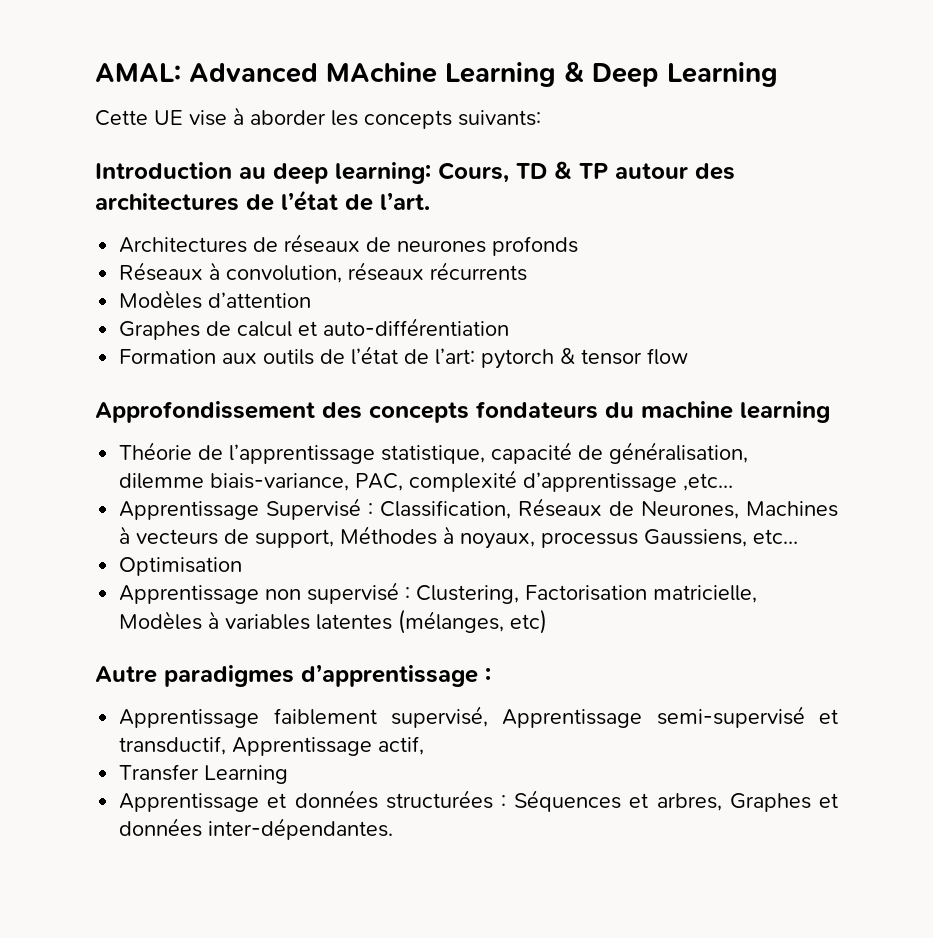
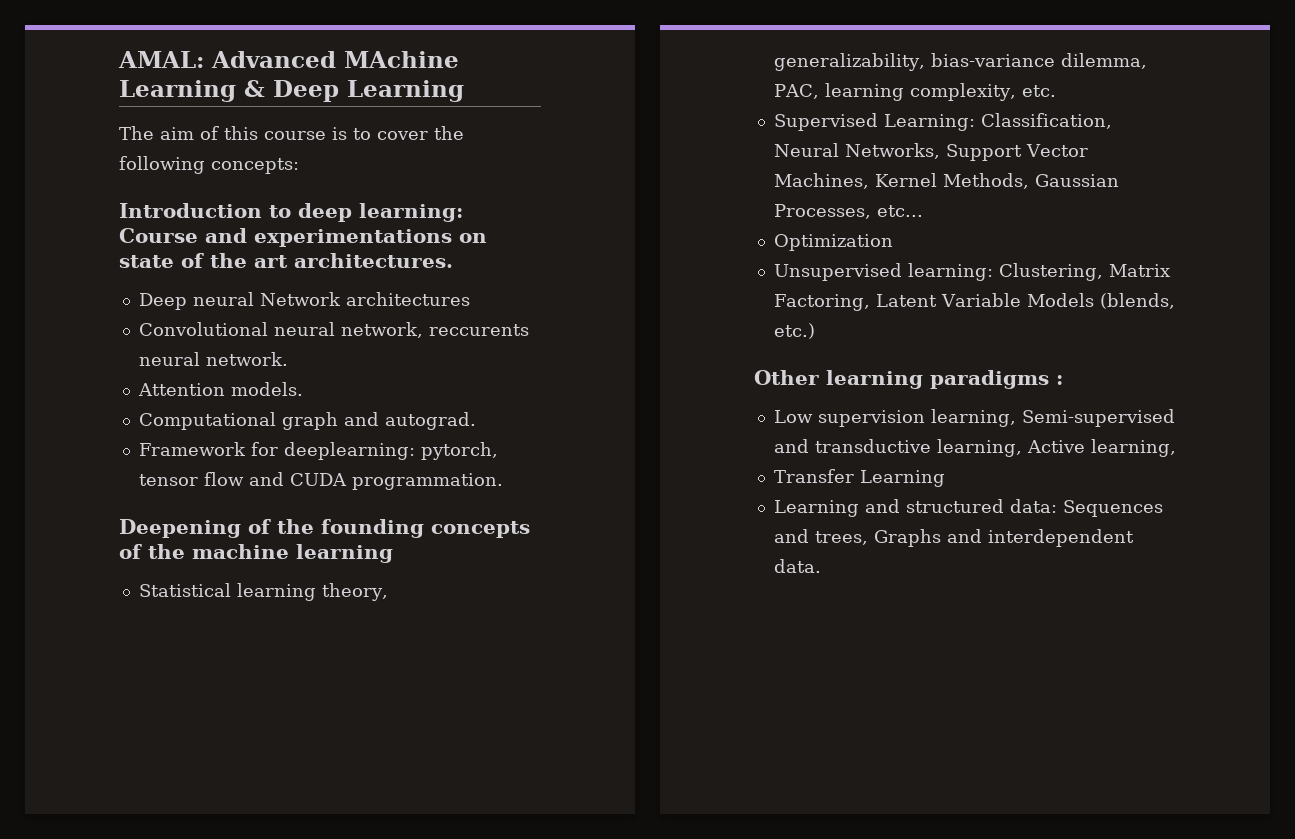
- Cette UE vise à aborder les concepts suivants:
+ The aim of this course is to cover the following concepts:
- Introduction au deep learning: Cours, TD & TP autour des architectures de l’état de l’art.
- Architectures de réseaux de neurones profonds
- Réseaux à convolution, réseaux récurrents
- Modèles d’attention
- Graphes de calcul et auto-différentiation
- Formation aux outils de l’état de l’art: pytorch & tensor flow
- Approfondissement des concepts fondateurs du machine learning
- Théorie de l’apprentissage statistique, capacité de généralisation, dilemme biais-variance, PAC, complexité d’apprentissage ,etc…
- Apprentissage Supervisé : Classification, Réseaux de Neurones, Machines à vecteurs de support, Méthodes à noyaux, processus Gaussiens, etc…
- Optimisation
- Apprentissage non supervisé : Clustering, Factorisation matricielle, Modèles à variables latentes (mélanges, etc)
- Autre paradigmes d’apprentissage :
- Apprentissage faiblement supervisé, Apprentissage semi-supervisé et transductif, Apprentissage actif,
+ Introduction to deep learning: Course and experimentations on state of the art architectures.
+ Deep neural Network architectures
+ Convolutional neural network, reccurents neural network.
+ Attention models.
+ Computational graph and autograd.
+ Framework for deeplearning: pytorch, tensor flow and CUDA programmation.
+ Deepening of the founding concepts of the machine learning
+ Statistical learning theory, generalizability, bias-variance dilemma, PAC, learning complexity, etc.
+ Supervised Learning: Classification, Neural Networks, Support Vector Machines, Kernel Methods, Gaussian Processes, etc...
+ Optimization
+ Unsupervised learning: Clustering, Matrix Factoring, Latent Variable Models (blends, etc.)
+ Other learning paradigms :
+ Low supervision learning, Semi-supervised and transductive learning, Active learning,
  Transfer Learning
- Apprentissage et données structurées : Séquences et arbres, Graphes et données inter-dépendantes.
+ Learning and structured data: Sequences and trees, Graphs and interdependent data.

